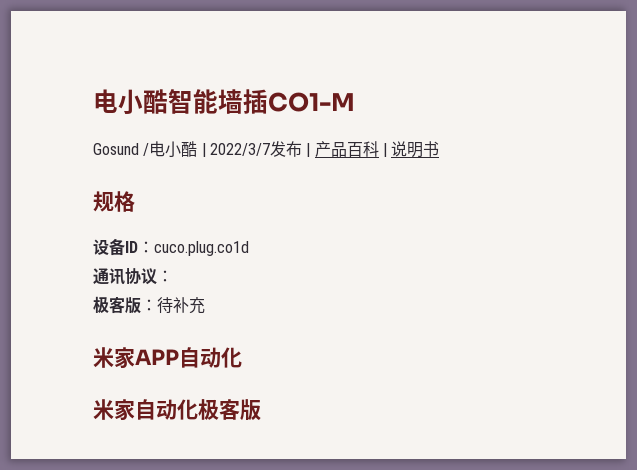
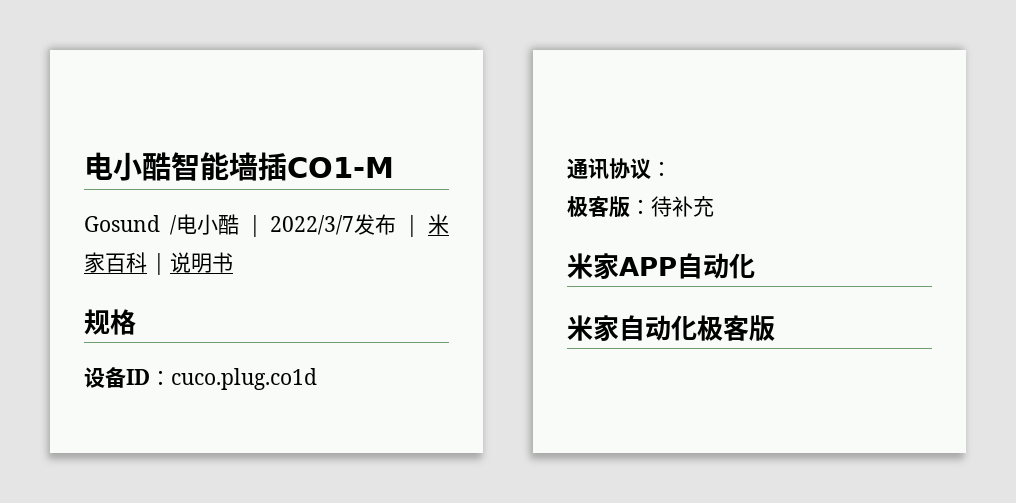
- Gosund /电小酷 | 2022/3/7发布 | 产品百科 | 说明书
+ Gosund /电小酷 | 2022/3/7发布 | 米家百科 | 说明书

